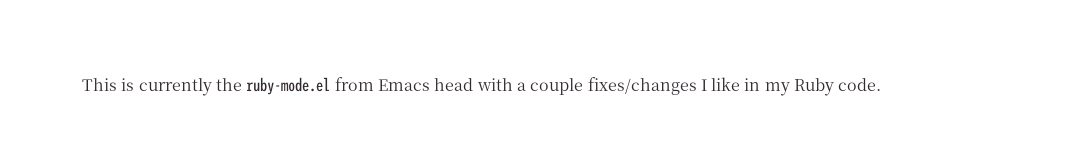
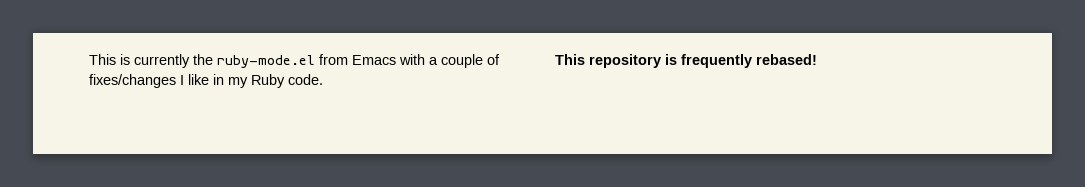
- This is currently the ruby-mode.el from Emacs head with a couple fixes/changes I like in my Ruby code.
+ This is currently the ruby-mode.el from Emacs with a couple of fixes/changes I like in my Ruby code.
+ This repository is frequently rebased!

